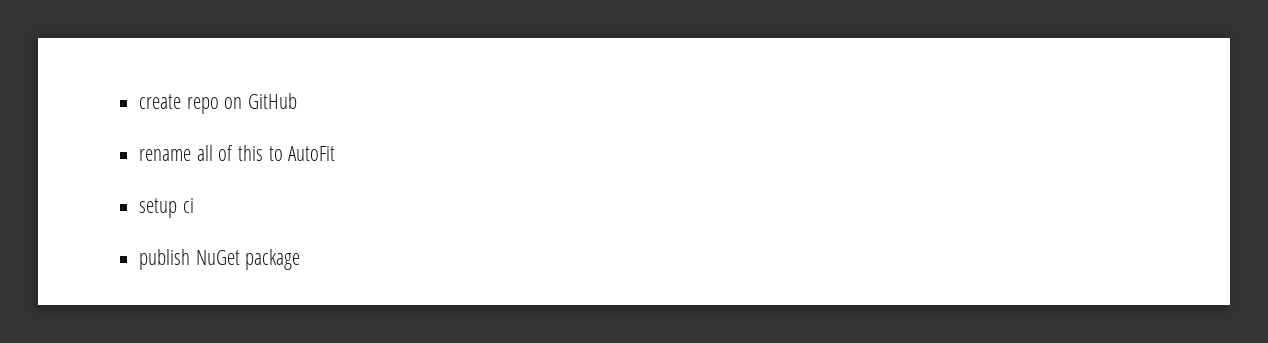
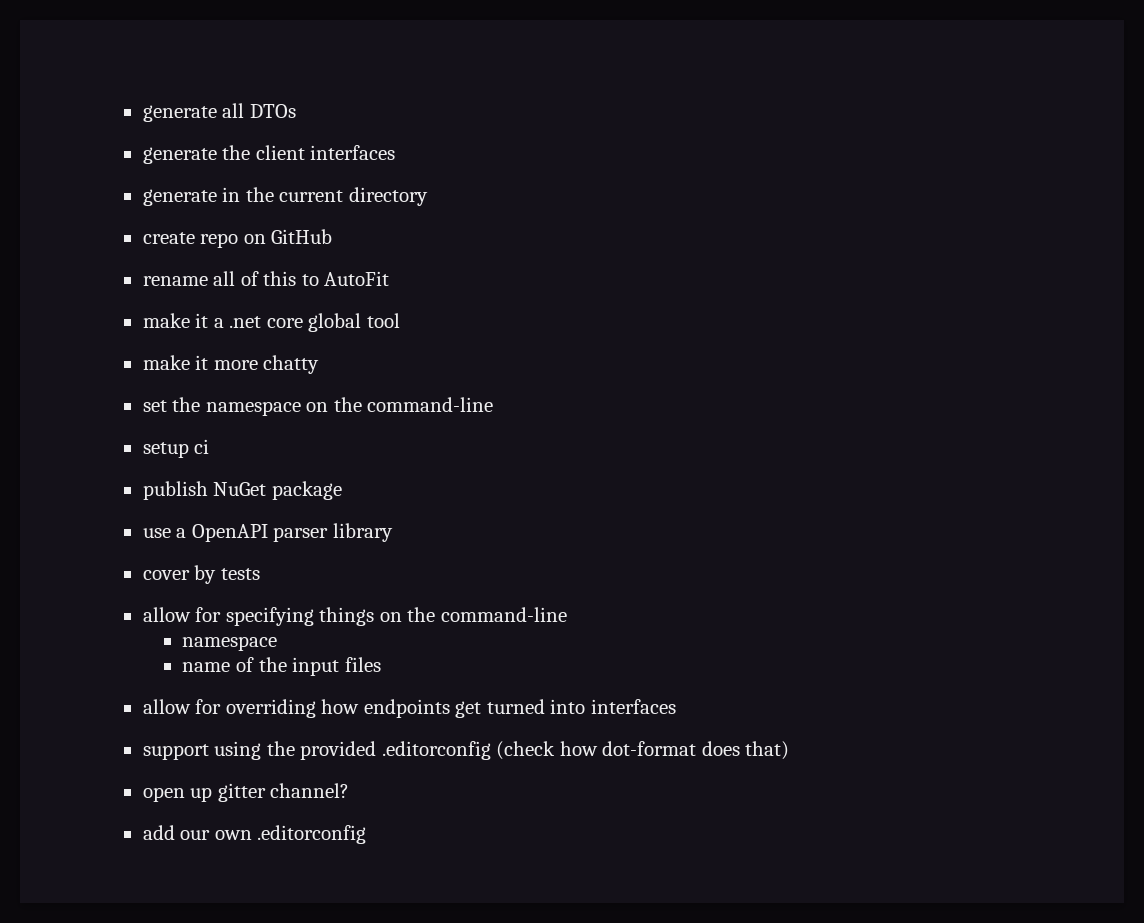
+ generate all DTOs
+ generate the client interfaces
+ generate in the current directory
+ make it a .net core global tool
+ make it more chatty
+ set the namespace on the command-line
+ use a OpenAPI parser library
+ cover by tests
+ allow for specifying things on the command-line
+ namespace
+ name of the input files
+ allow for overriding how endpoints get turned into interfaces
+ support using the provided .editorconfig (check how dot-format does that)
+ open up gitter channel?
+ add our own .editorconfig

